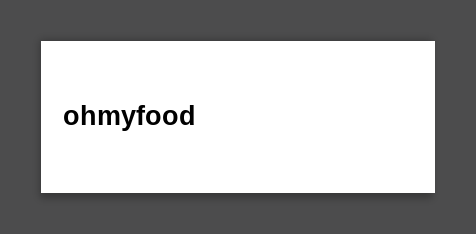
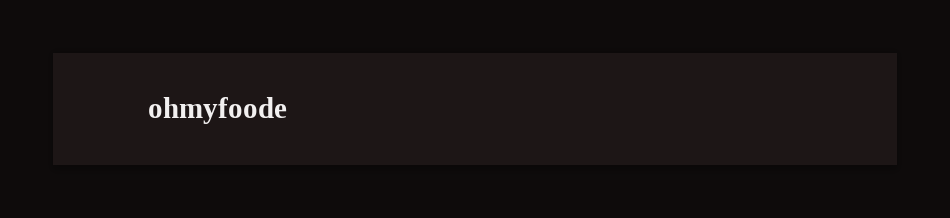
- ohmyfood
+ ohmyfoode

